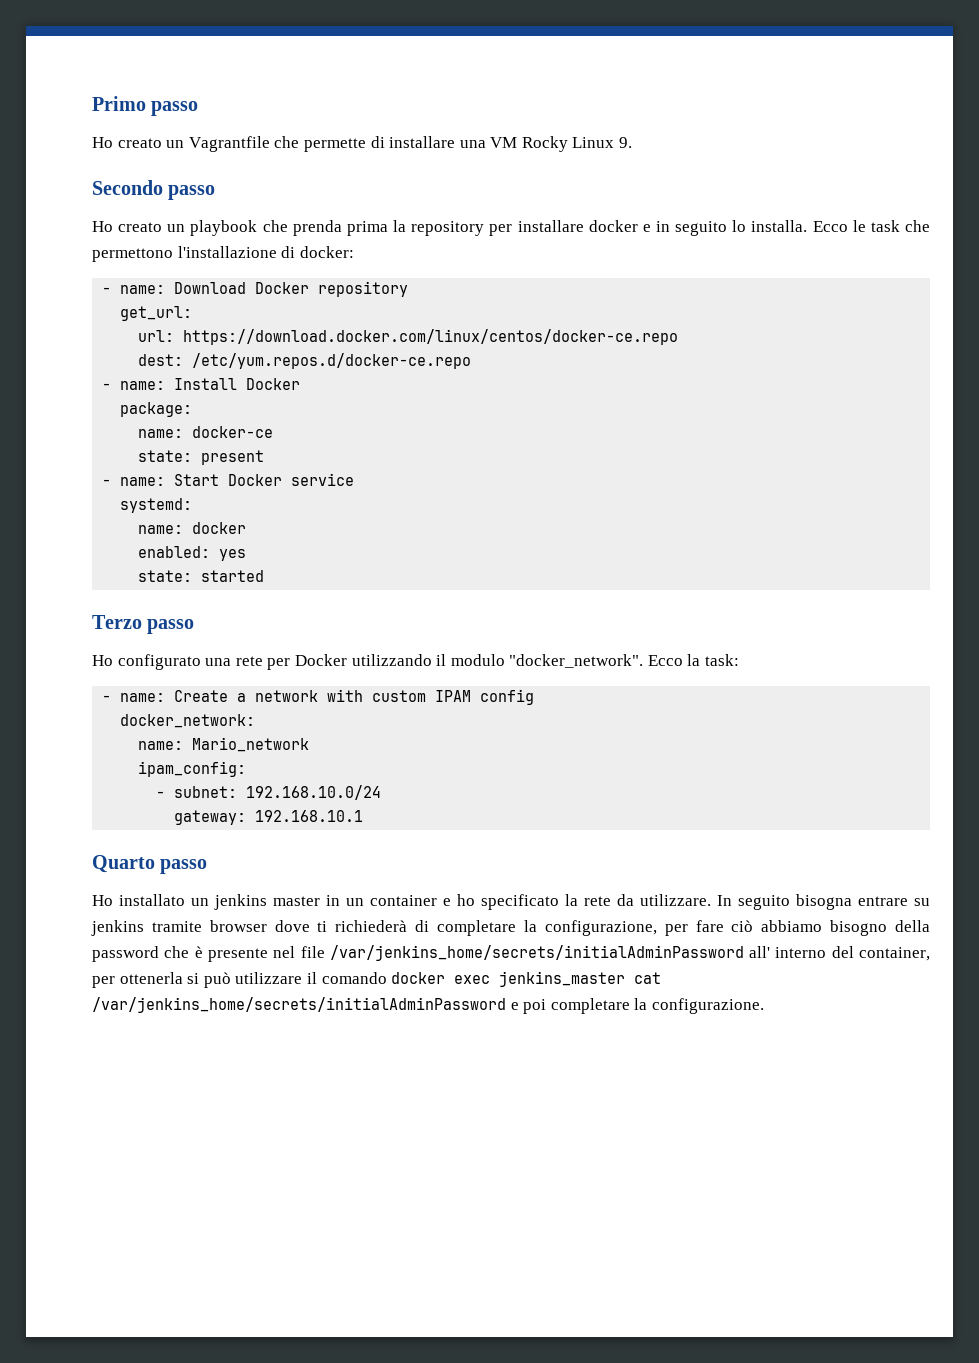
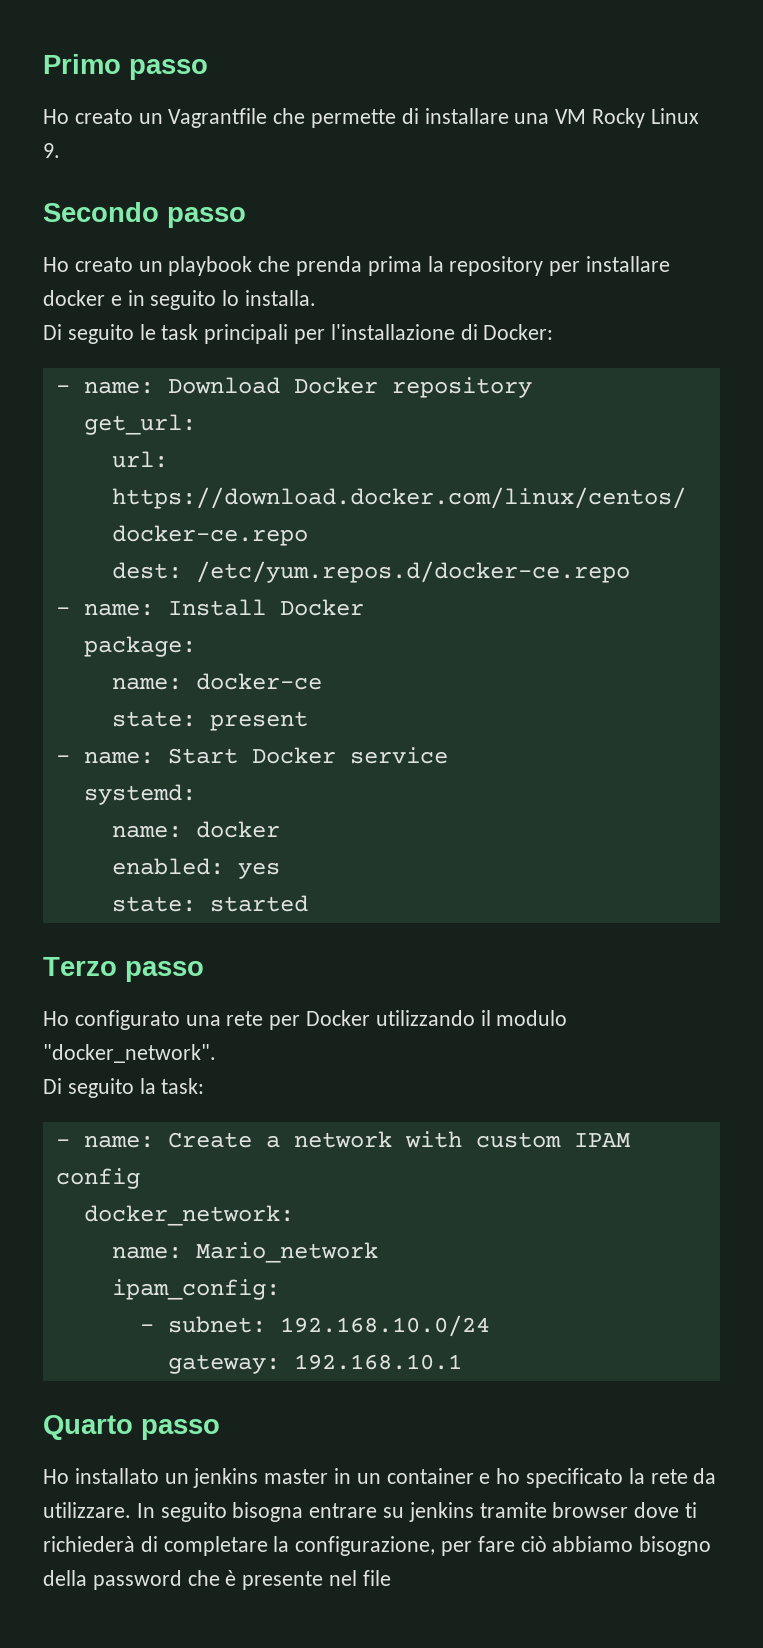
- Ho creato un playbook che prenda prima la repository per installare docker e in seguito lo installa. Ecco le task che permettono l'installazione di docker:
+ Ho creato un playbook che prenda prima la repository per installare docker e in seguito lo installa.
+ Di seguito le task principali per l'installazione di Docker:
- Ho configurato una rete per Docker utilizzando il modulo "docker_network". Ecco la task:
+ Ho configurato una rete per Docker utilizzando il modulo "docker_network".
+ Di seguito la task:
- In seguito bisogna entrare su jenkins tramite browser dove ti richiederà di completare la configurazione, per fare ciò abbiamo bisogno della password che è presente nel file /var/jenkins_home/secrets/initialAdminPassword all' interno del container, per ottenerla si può utilizzare il comando docker exec jenkins_master cat /var/jenkins_home/secrets/initialAdminPassword e poi completare la configurazione.
+ In seguito bisogna entrare su jenkins tramite browser dove ti richiederà di completare la configurazione, per fare ciò abbiamo bisogno della password che è presente nel file

